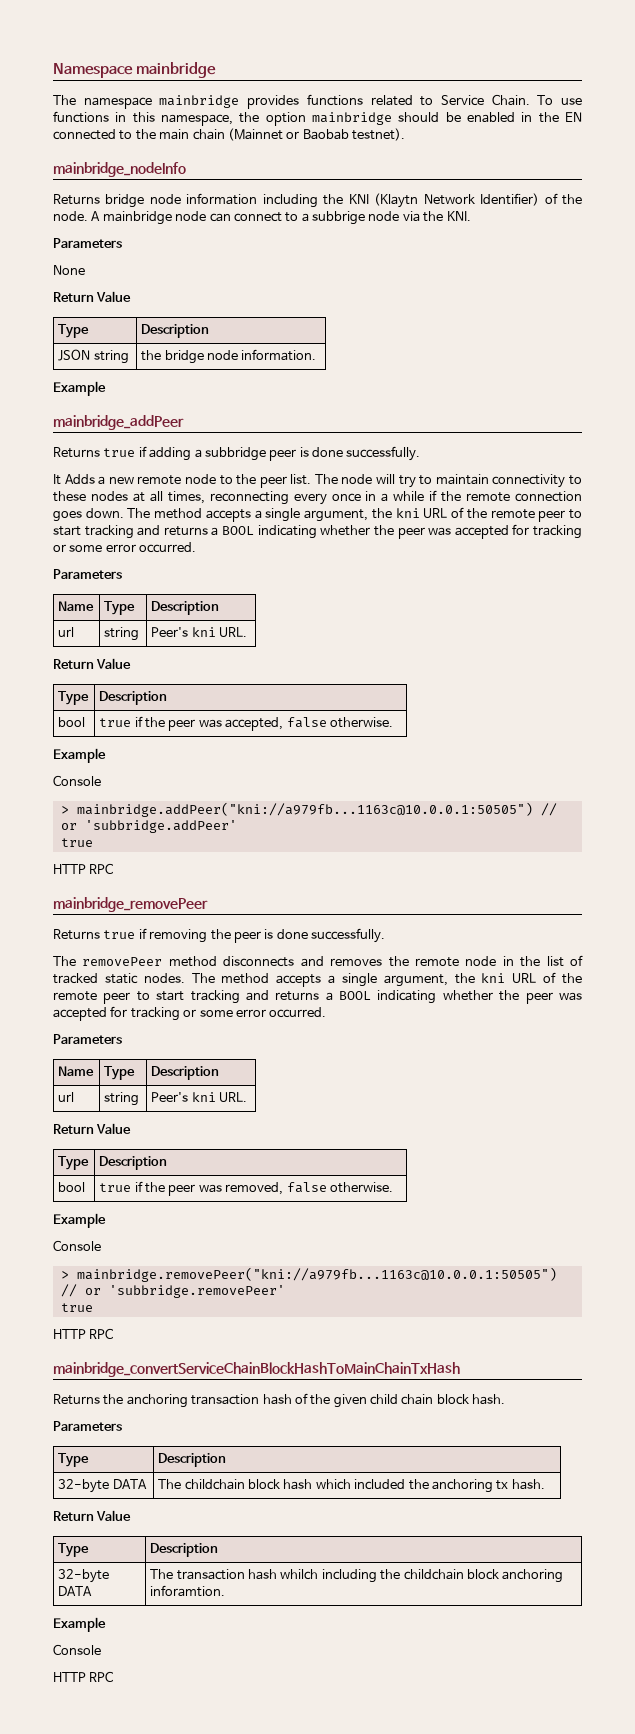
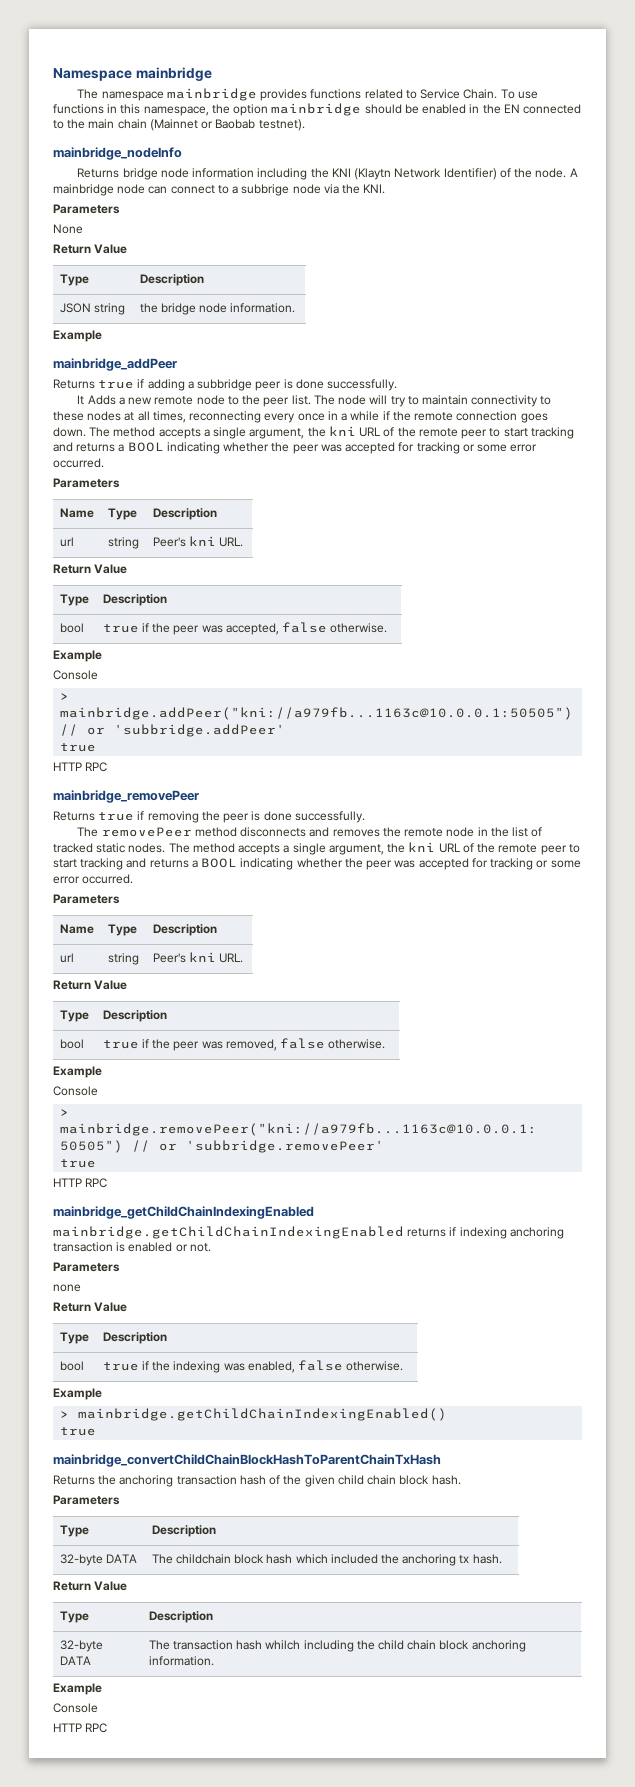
- mainbridge_convertServiceChainBlockHashToMainChainTxHash
+ mainbridge_getChildChainIndexingEnabled
+ mainbridge.getChildChainIndexingEnabled returns if indexing anchoring transaction is enabled or not.
+ Parameters
+ none
+ Return Value
+ Type | Description
+ bool | true if the indexing was enabled, false otherwise.
+ Example
+ > mainbridge.getChildChainIndexingEnabled()
+ true
+ mainbridge_convertChildChainBlockHashToParentChainTxHash
- 32-byte DATA | The transaction hash whilch including the childchain block anchoring inforamtion.
+ 32-byte DATA | The transaction hash whilch including the child chain block anchoring information.

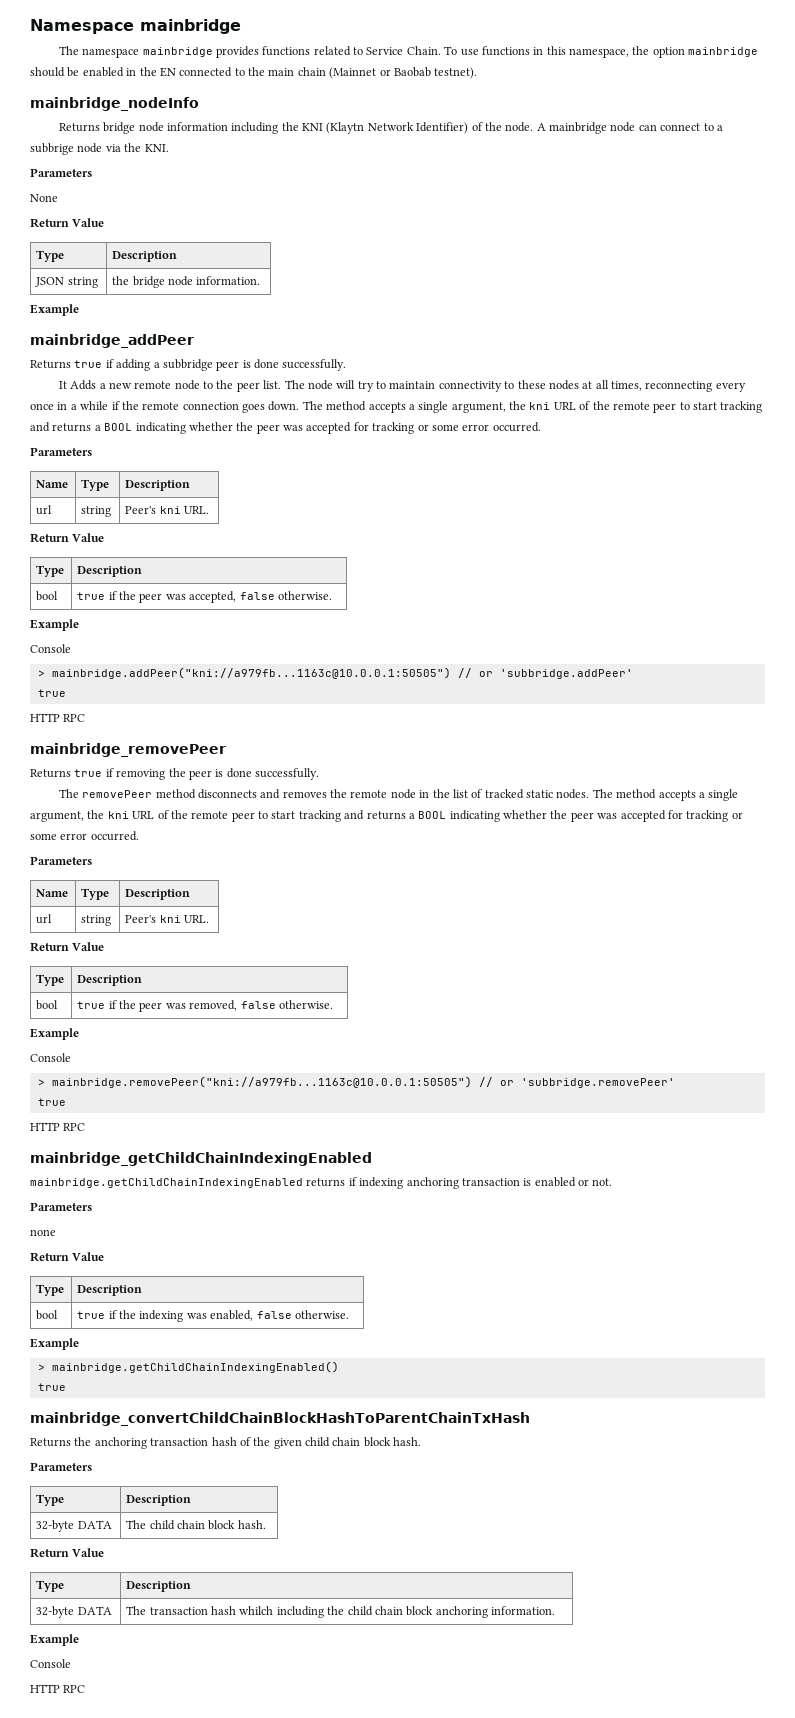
- 32-byte DATA | The childchain block hash which included the anchoring tx hash.
+ 32-byte DATA | The child chain block hash.

